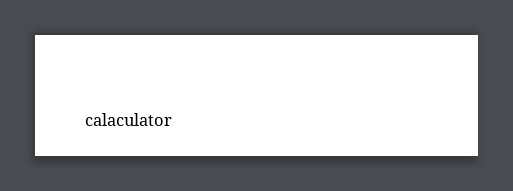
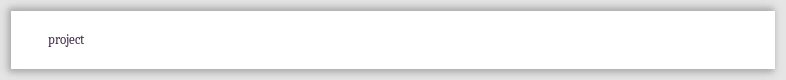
- calaculator
+ project

